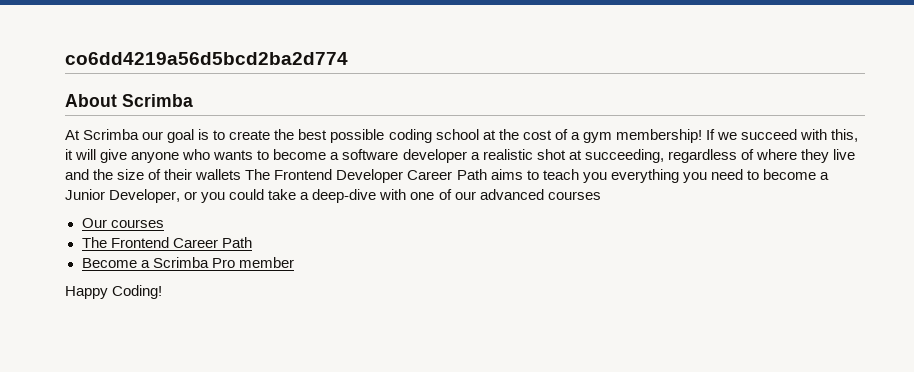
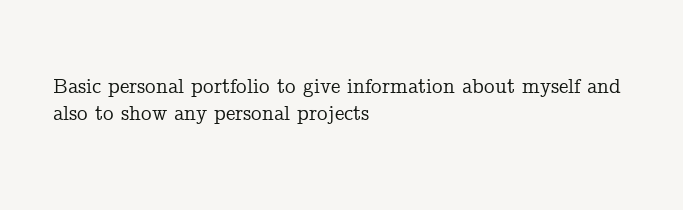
- co6dd4219a56d5bcd2ba2d774
- About Scrimba
- At Scrimba our goal is to create the best possible coding school at the cost of a gym membership! If we succeed with this, it will give anyone who wants to become a software developer a realistic shot at succeeding, regardless of where they live and the size of their wallets The Frontend Developer Career Path aims to teach you everything you need to become a Junior Developer, or you could take a deep-dive with one of our advanced courses
- Our courses
- The Frontend Career Path
- Become a Scrimba Pro member
- Happy Coding!
+ Basic personal portfolio to give information about myself and also to show any personal projects

